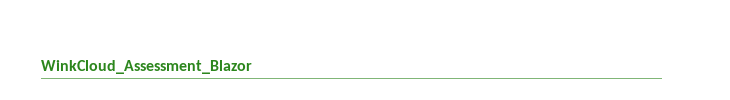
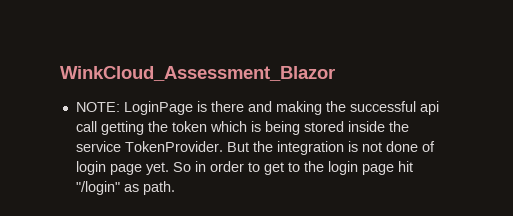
+ NOTE: LoginPage is there and making the successful api call getting the token which is being stored inside the service TokenProvider. But the integration is not done of login page yet. So in order to get to the login page hit "/login" as path.

